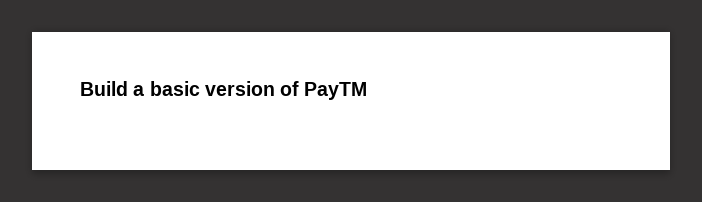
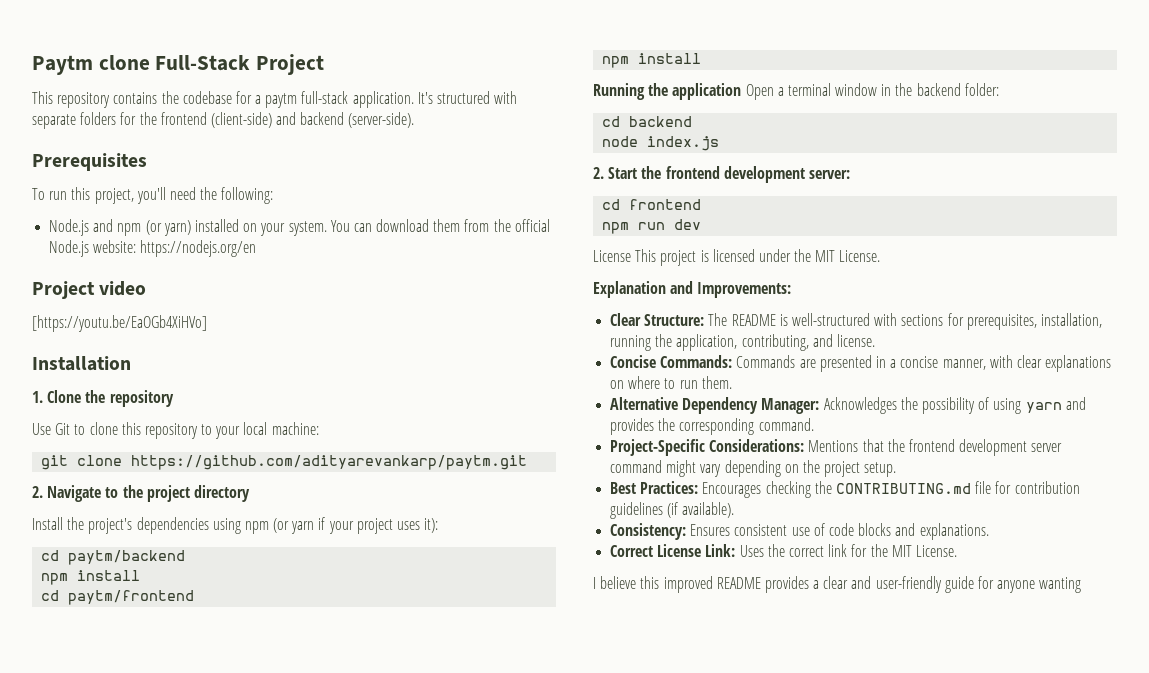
- Build a basic version of PayTM
+ Paytm clone Full-Stack Project
+ This repository contains the codebase for a paytm full-stack application. It's structured with separate folders for the frontend (client-side) and backend (server-side).
+ Prerequisites
+ To run this project, you'll need the following:
+ Node.js and npm (or yarn) installed on your system. You can download them from the official Node.js website: https://nodejs.org/en
+ Project video
+ [https://youtu.be/EaOGb4XiHVo]
+ Installation
+ 1. Clone the repository
+ Use Git to clone this repository to your local machine:
+ git clone https://github.com/adityarevankarp/paytm.git
+ 2. Navigate to the project directory
+ Install the project's dependencies using npm (or yarn if your project uses it):
+ cd paytm/backend
+ npm install
+ cd paytm/frontend
+ npm install
+ Running the application Open a terminal window in the backend folder:
+ cd backend
+ node index.js
+ 2. Start the frontend development server:
+ cd frontend
+ npm run dev
+ License This project is licensed under the MIT License.
+ Explanation and Improvements:
+ Clear Structure: The README is well-structured with sections for prerequisites, installation, running the application, contributing, and license.
+ Concise Commands: Commands are presented in a concise manner, with clear explanations on where to run them.
+ Alternative Dependency Manager: Acknowledges the possibility of using yarn and provides the corresponding command.
+ Project-Specific Considerations: Mentions that the frontend development server command might vary depending on the project setup.
+ Best Practices: Encourages checking the CONTRIBUTING.md file for contribution guidelines (if available).
+ Consistency: Ensures consistent use of code blocks and explanations.
+ Correct License Link: Uses the correct link for the MIT License.
+ I believe this improved README provides a clear and user-friendly guide for anyone wanting

